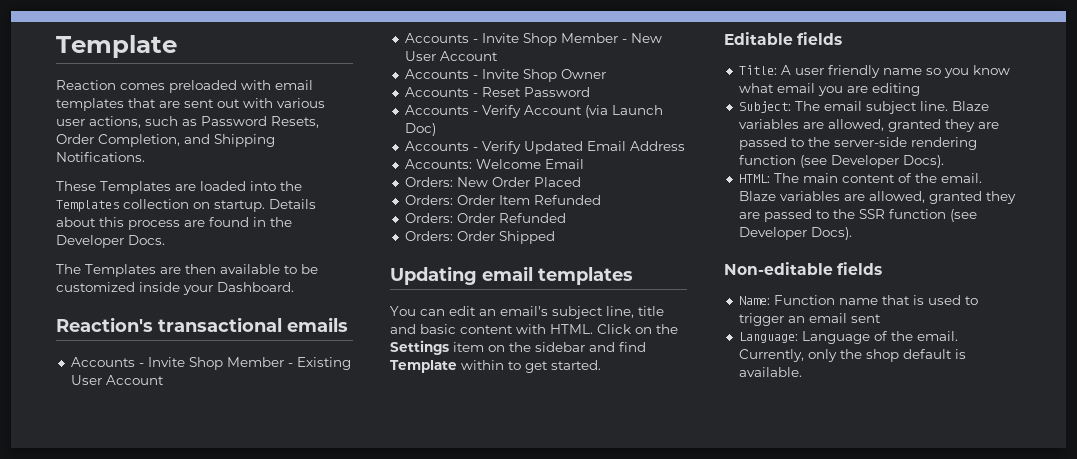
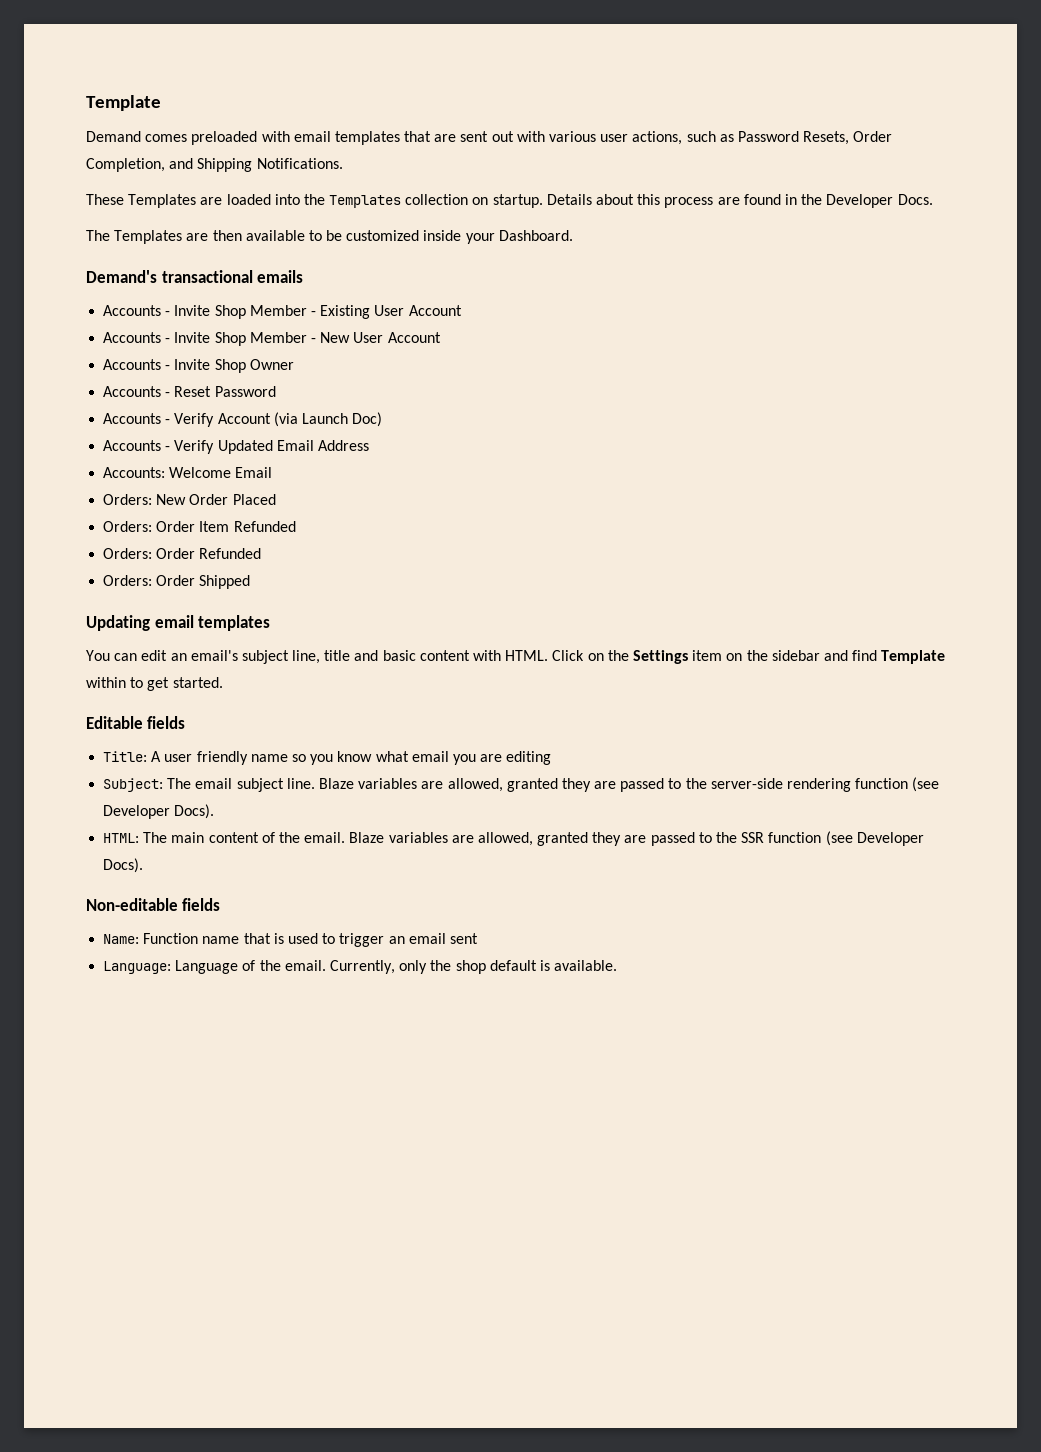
- Reaction comes preloaded with email templates that are sent out with various user actions, such as Password Resets, Order Completion, and Shipping Notifications.
+ Demand comes preloaded with email templates that are sent out with various user actions, such as Password Resets, Order Completion, and Shipping Notifications.
- Reaction's transactional emails
+ Demand's transactional emails

